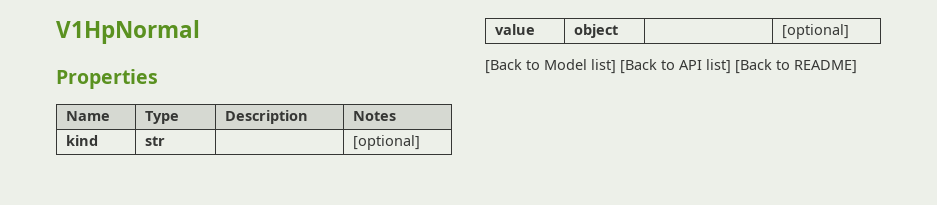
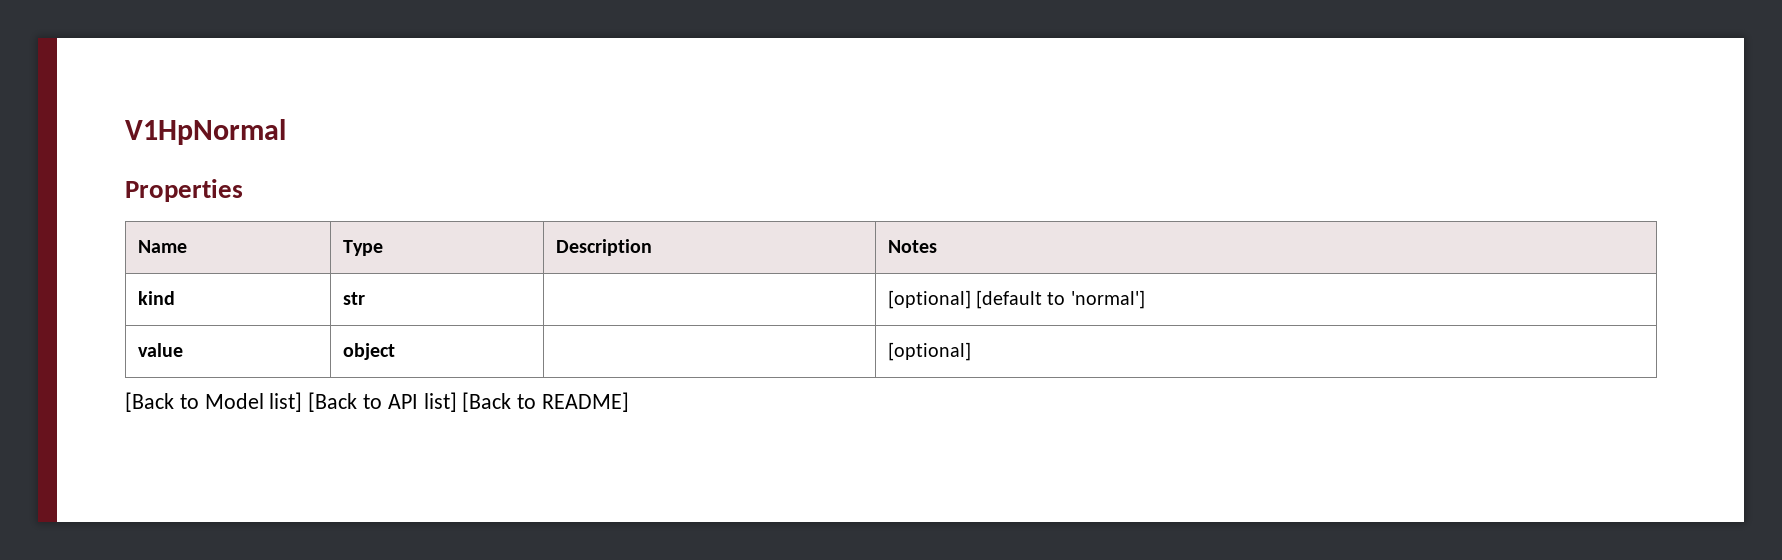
- kind | str | | [optional]
+ kind | str | | [optional] [default to 'normal']

